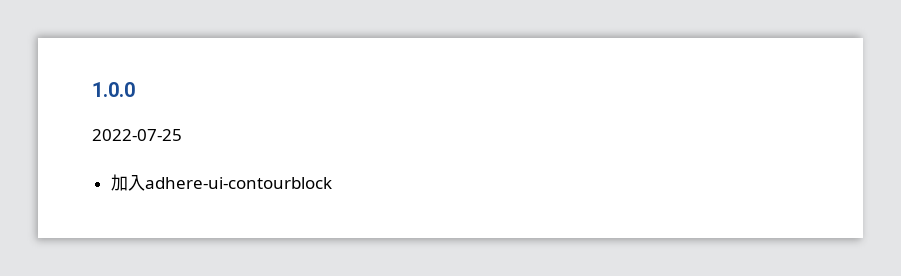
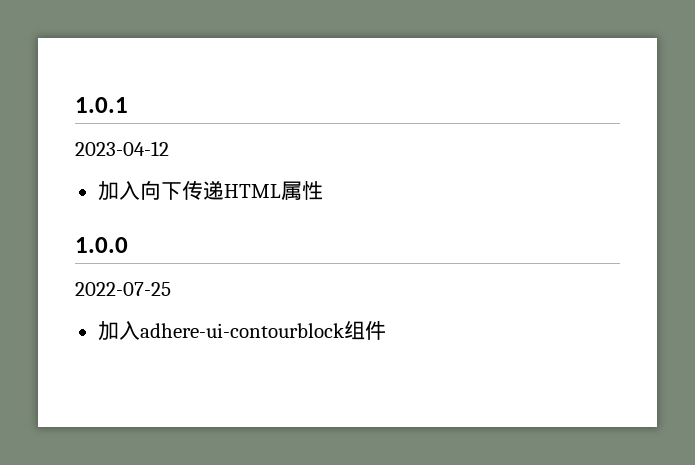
+ 1.0.1
+ 2023-04-12
+ 加入向下传递HTML属性
- 加入adhere-ui-contourblock
+ 加入adhere-ui-contourblock组件

